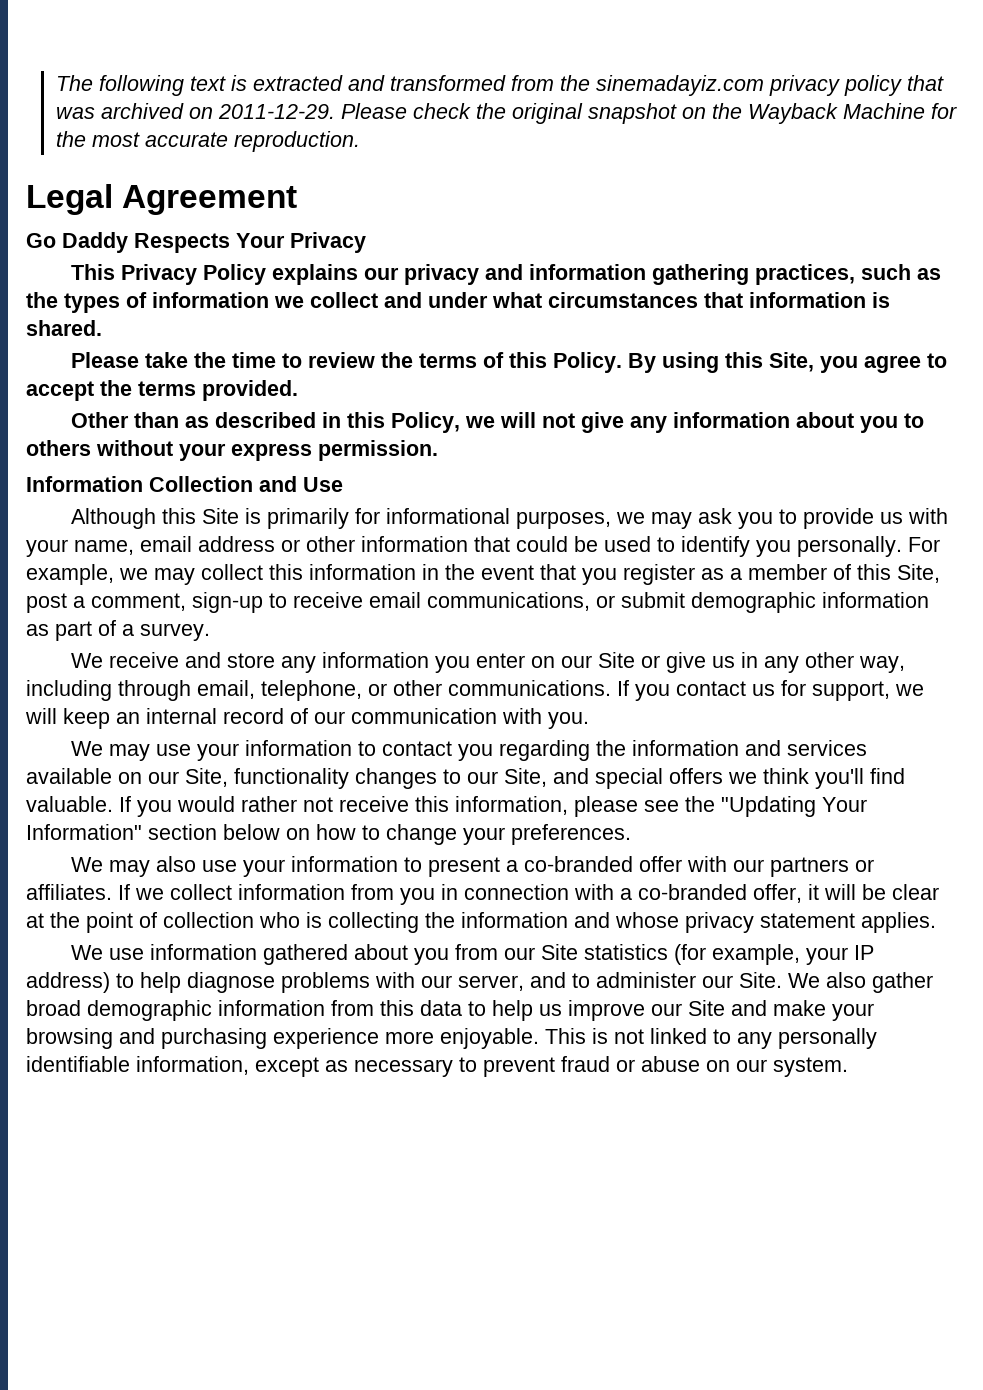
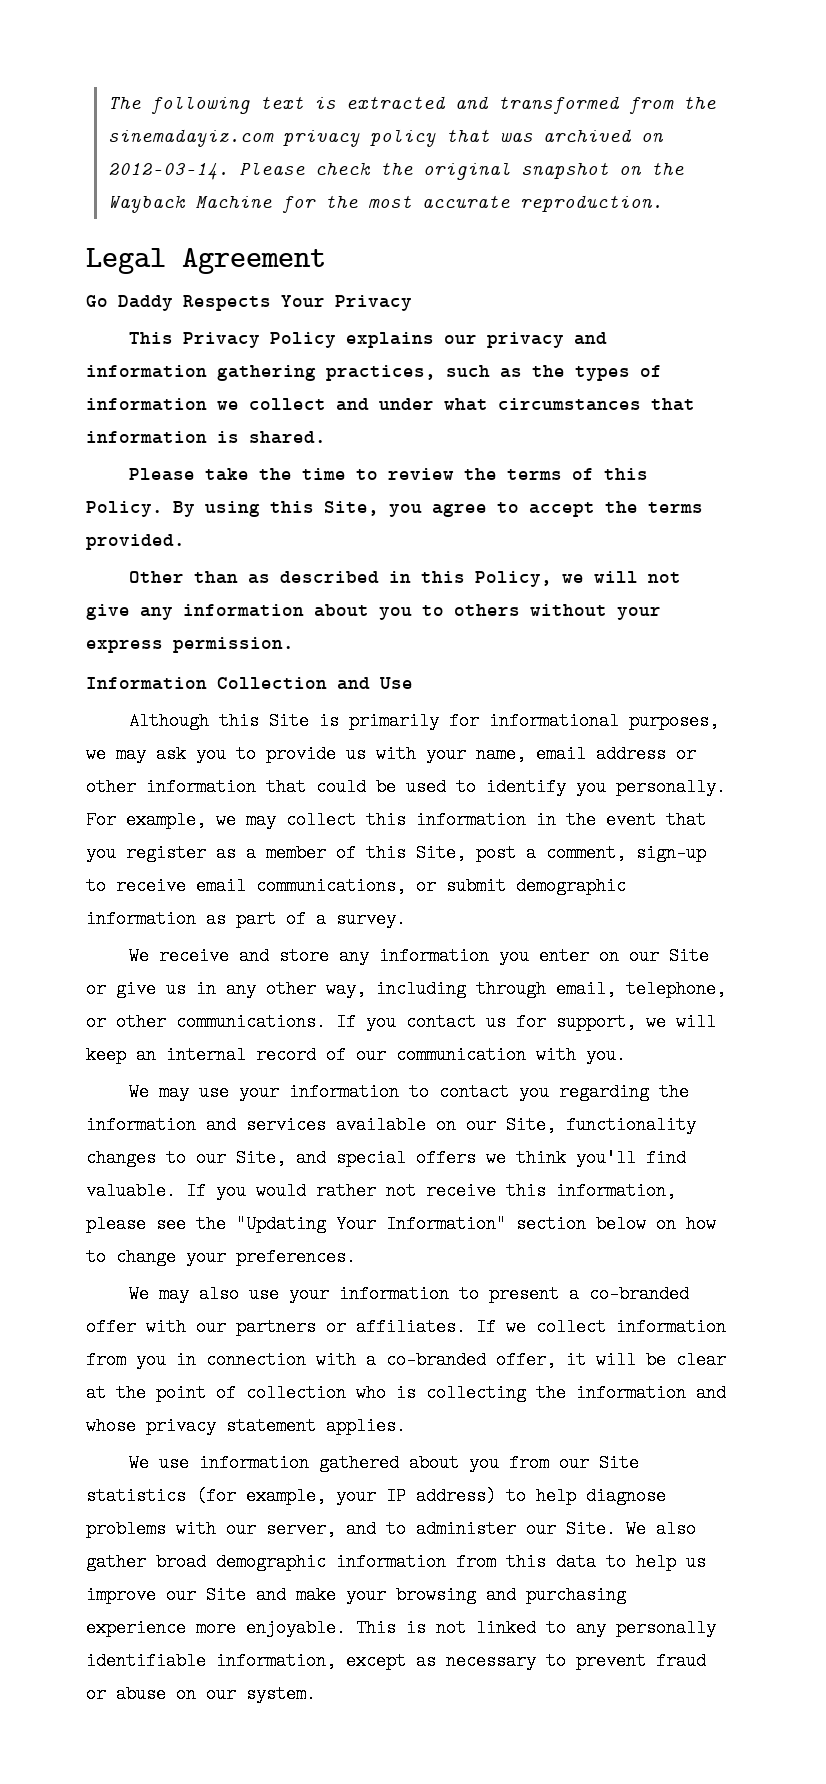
- The following text is extracted and transformed from the sinemadayiz.com privacy policy that was archived on 2011-12-29.
+ The following text is extracted and transformed from the sinemadayiz.com privacy policy that was archived on 2012-03-14.

